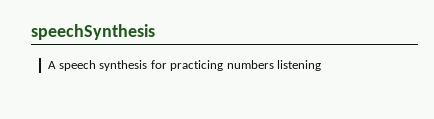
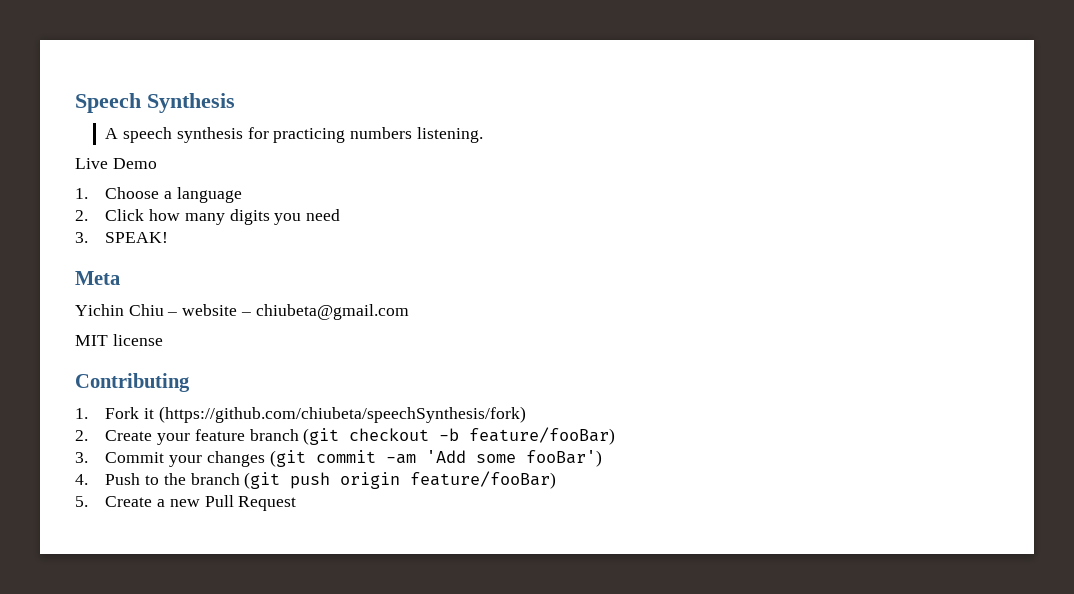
- speechSynthesis
+ Speech Synthesis
- A speech synthesis for practicing numbers listening
+ A speech synthesis for practicing numbers listening.
+ Live Demo
+ 1. Choose a language
+ 2. Click how many digits you need
+ 3. SPEAK!
+ Meta
+ Yichin Chiu – website – chiubeta@gmail.com
+ MIT license
+ Contributing
+ 1. Fork it (https://github.com/chiubeta/speechSynthesis/fork)
+ 2. Create your feature branch (git checkout -b feature/fooBar)
+ 3. Commit your changes (git commit -am 'Add some fooBar')
+ 4. Push to the branch (git push origin feature/fooBar)
+ 5. Create a new Pull Request

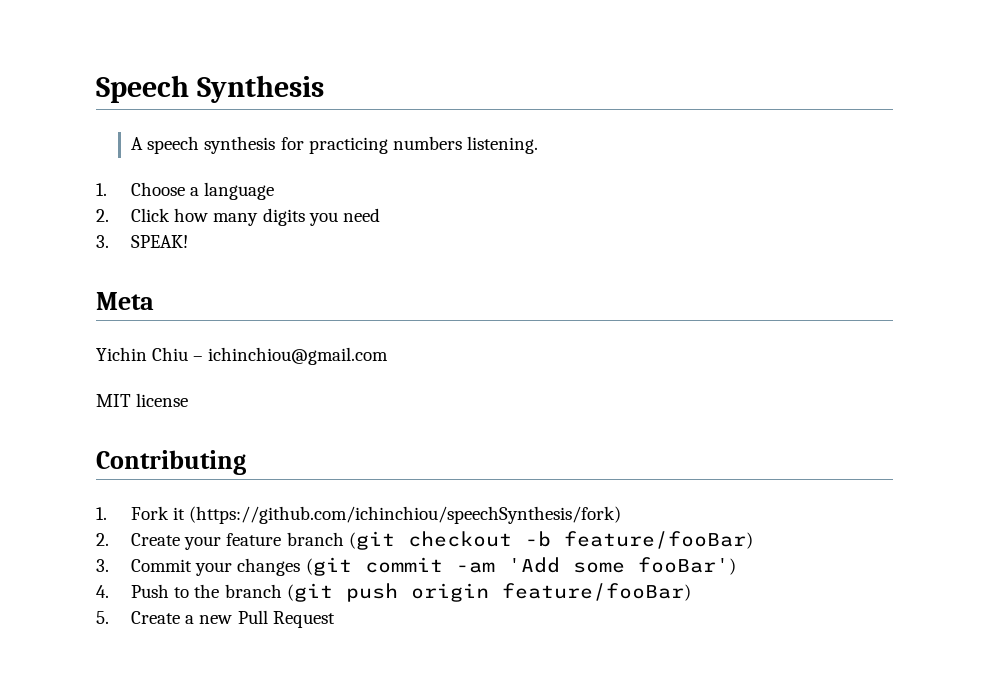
- Live Demo
- Yichin Chiu – website – chiubeta@gmail.com
+ Yichin Chiu – ichinchiou@gmail.com
- 1. Fork it (https://github.com/chiubeta/speechSynthesis/fork)
+ 1. Fork it (https://github.com/ichinchiou/speechSynthesis/fork)

